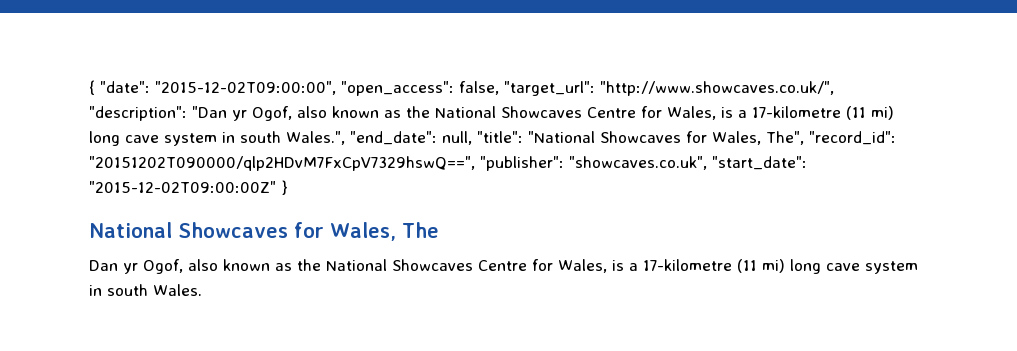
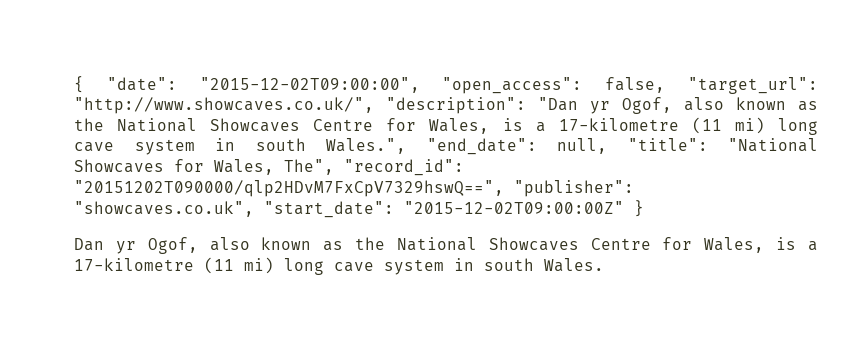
- National Showcaves for Wales, The

